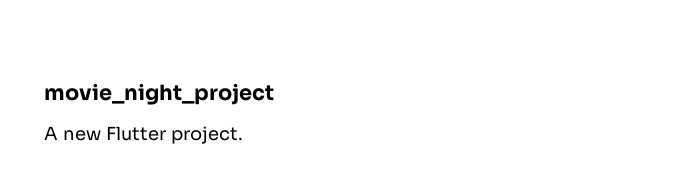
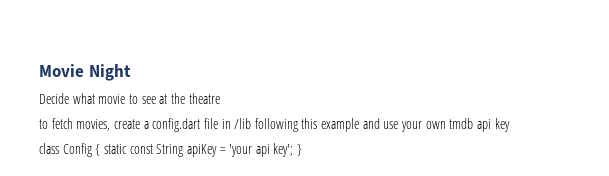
- movie_night_project
- A new Flutter project.
+ Movie Night
+ Decide what movie to see at the theatre
+ to fetch movies, create a config.dart file in /lib following this example and use your own tmdb api key
+ class Config { static const String apiKey = 'your api key'; }

